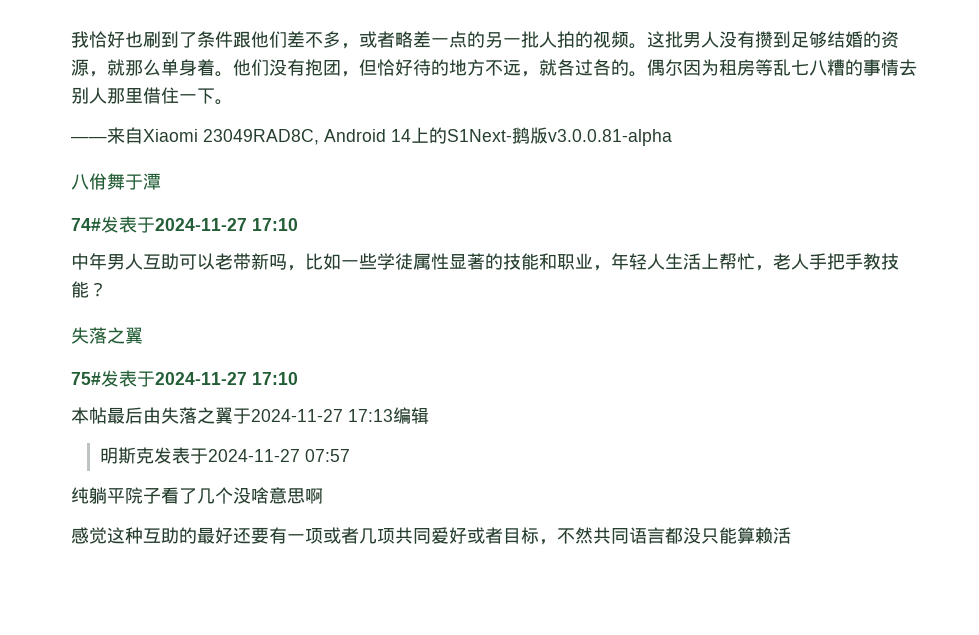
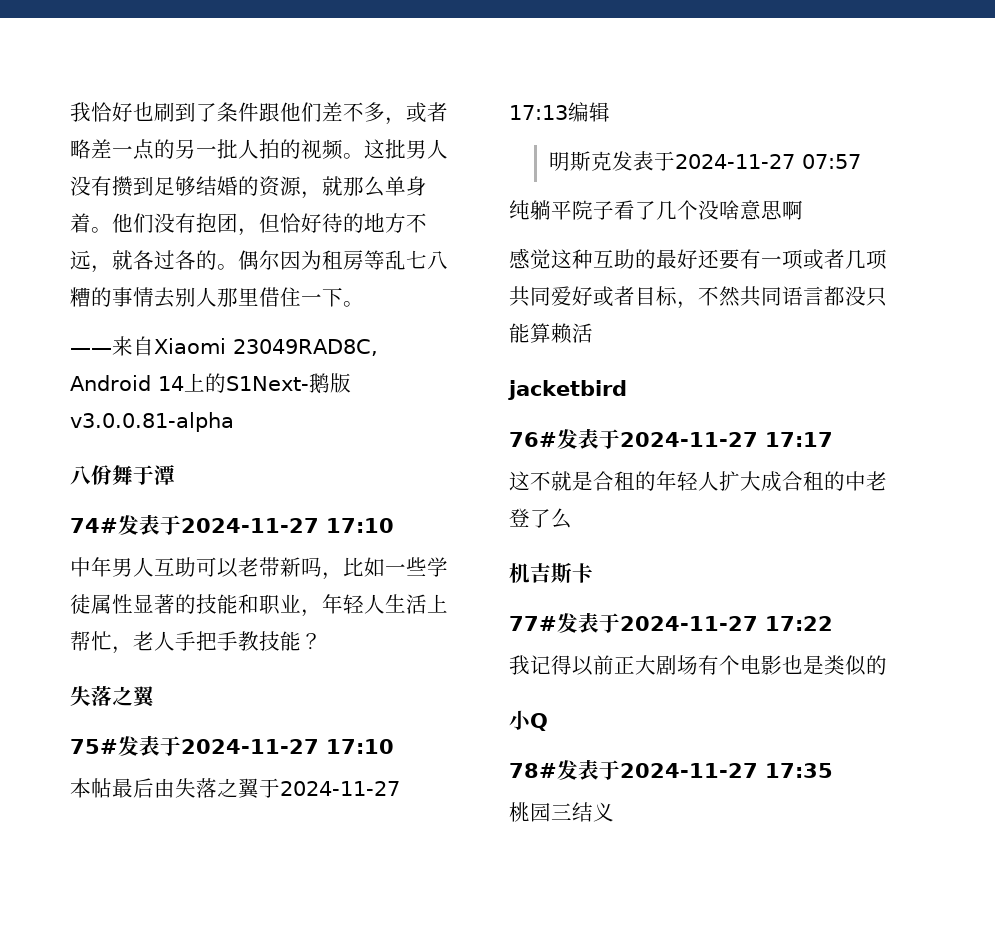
+ jacketbird
+ 76#发表于2024-11-27 17:17
+ 这不就是合租的年轻人扩大成合租的中老登了么
+ 机吉斯卡
+ 77#发表于2024-11-27 17:22
+ 我记得以前正大剧场有个电影也是类似的
+ 小Q
+ 78#发表于2024-11-27 17:35
+ 桃园三结义

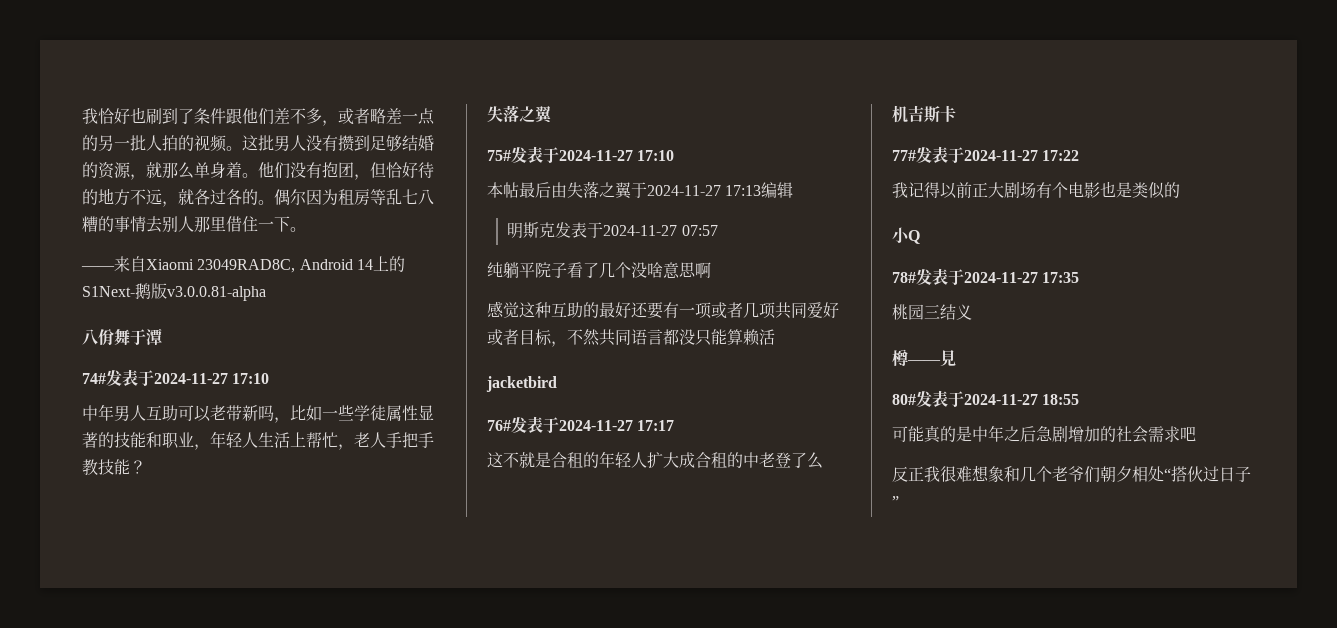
+ 樽——見
+ 80#发表于2024-11-27 18:55
+ 可能真的是中年之后急剧增加的社会需求吧
+ 反正我很难想象和几个老爷们朝夕相处“搭伙过日子”

